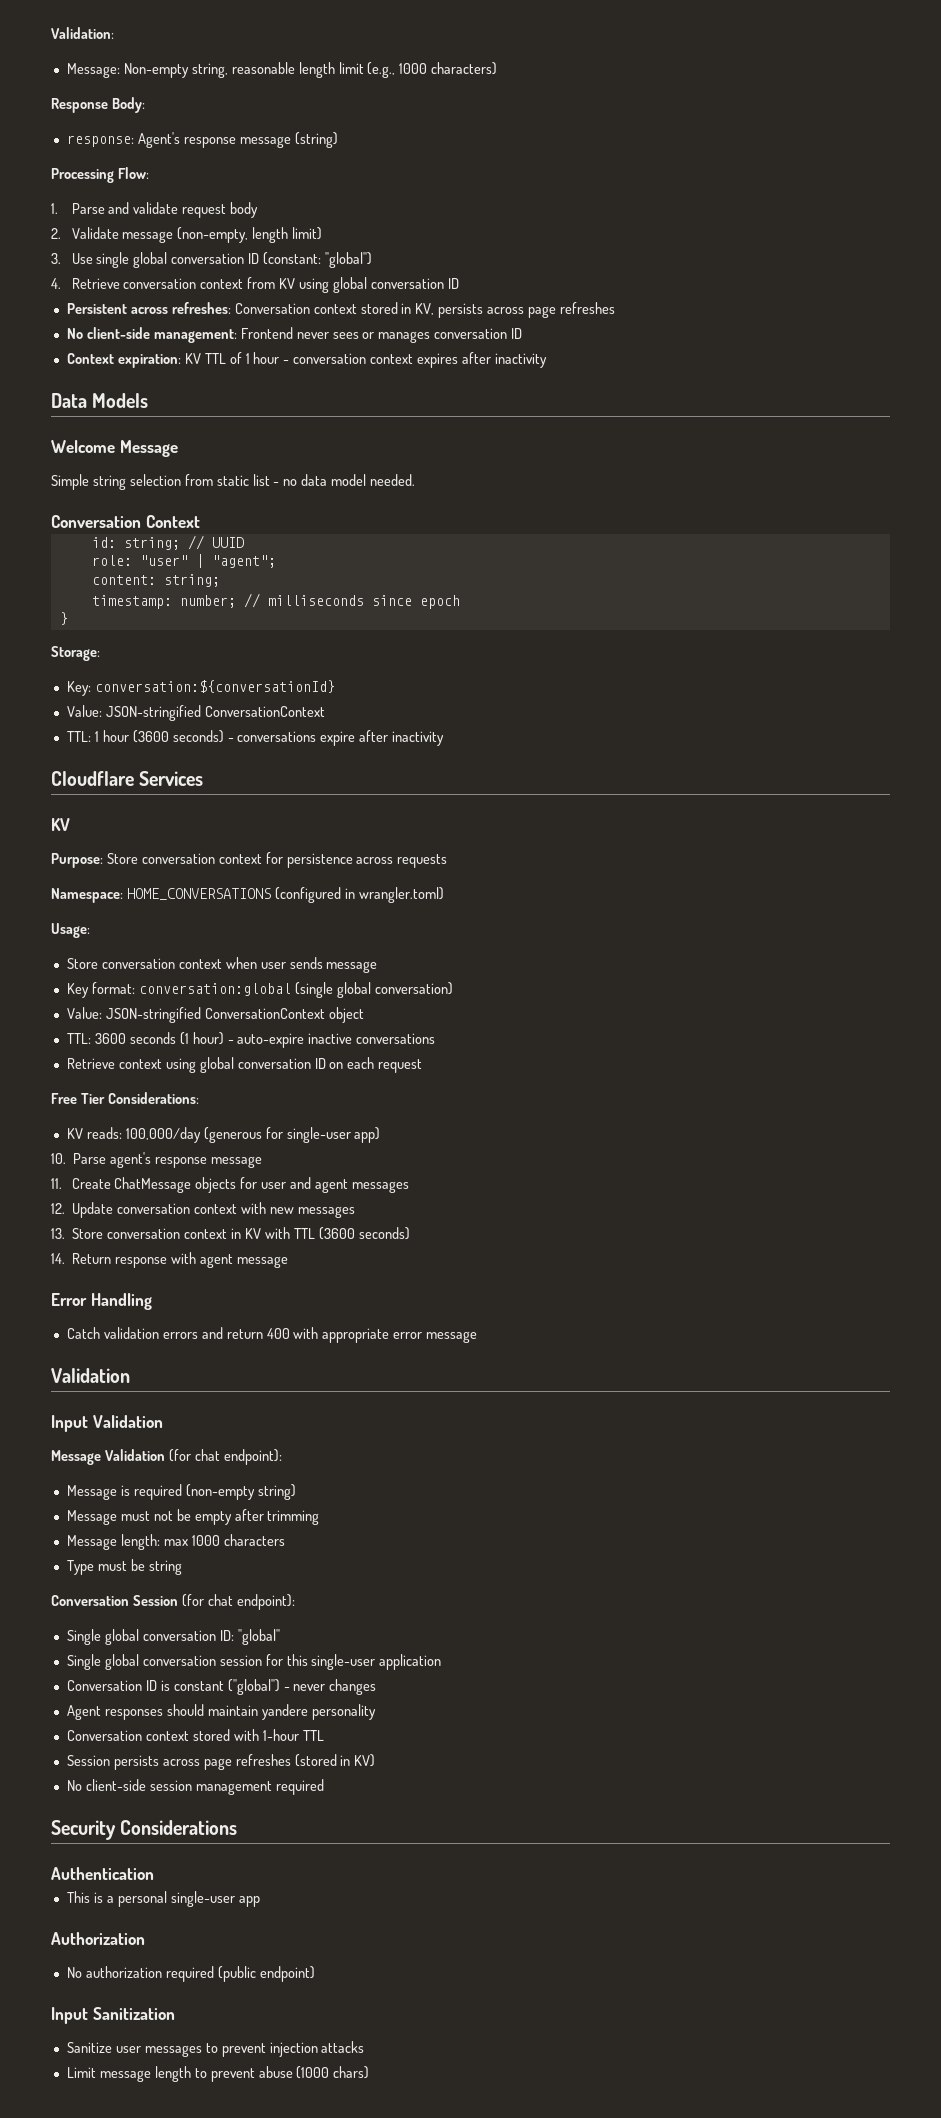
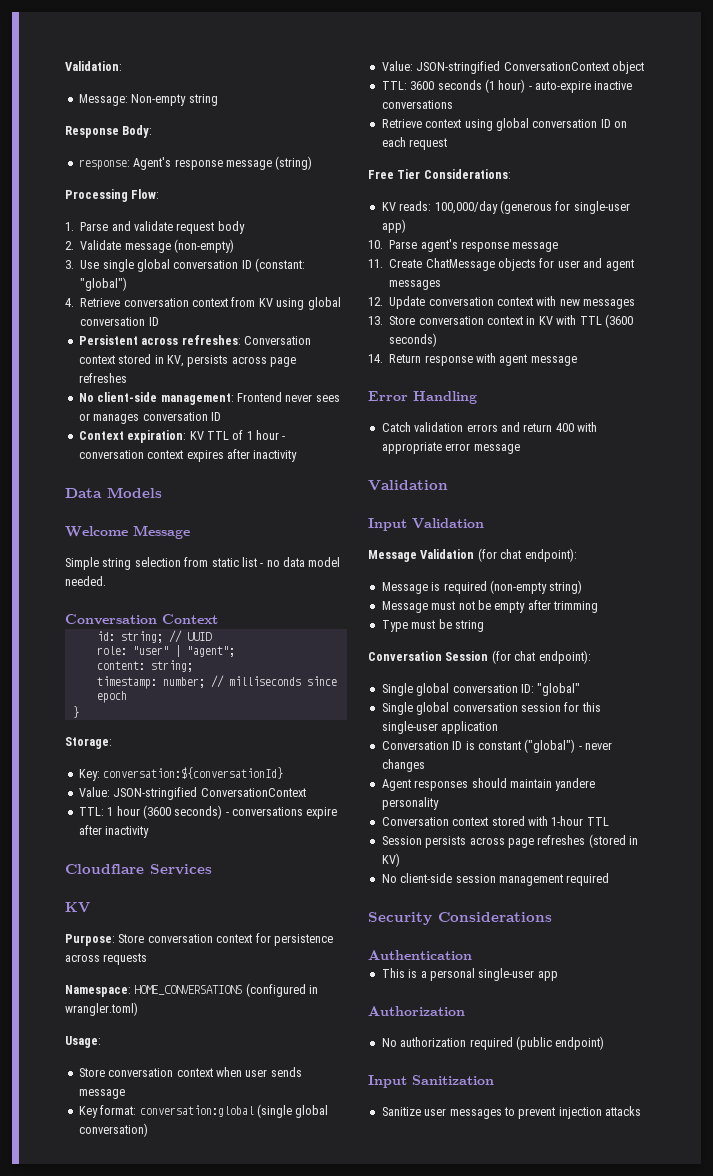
- Message: Non-empty string, reasonable length limit (e.g., 1000 characters)
+ Message: Non-empty string
- 2. Validate message (non-empty, length limit)
+ 2. Validate message (non-empty)
- Message length: max 1000 characters
- Limit message length to prevent abuse (1000 chars)

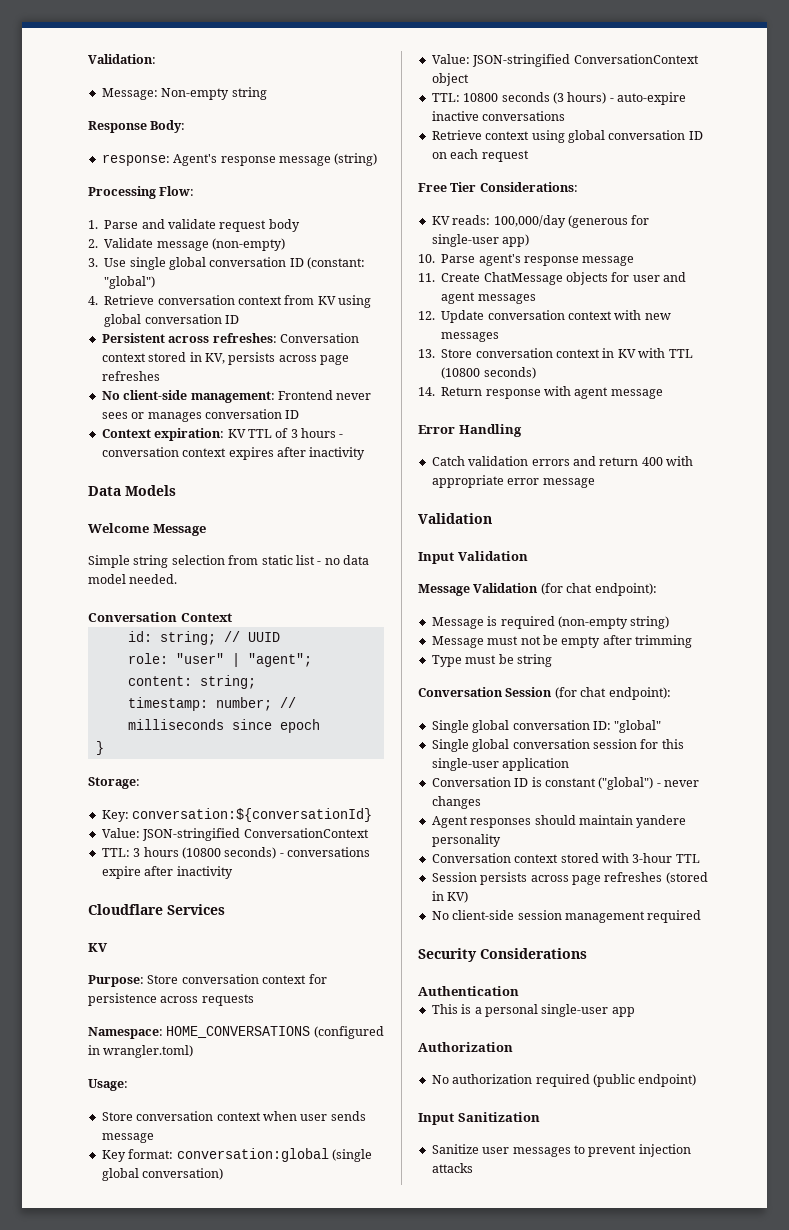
- Context expiration: KV TTL of 1 hour - conversation context expires after inactivity
+ Context expiration: KV TTL of 3 hours - conversation context expires after inactivity
- TTL: 1 hour (3600 seconds) - conversations expire after inactivity
+ TTL: 3 hours (10800 seconds) - conversations expire after inactivity
- TTL: 3600 seconds (1 hour) - auto-expire inactive conversations
+ TTL: 10800 seconds (3 hours) - auto-expire inactive conversations
- 13. Store conversation context in KV with TTL (3600 seconds)
+ 13. Store conversation context in KV with TTL (10800 seconds)
- Conversation context stored with 1-hour TTL
+ Conversation context stored with 3-hour TTL

